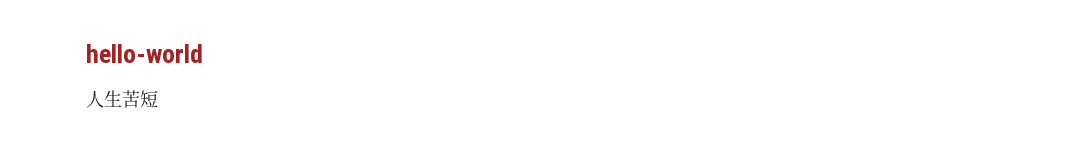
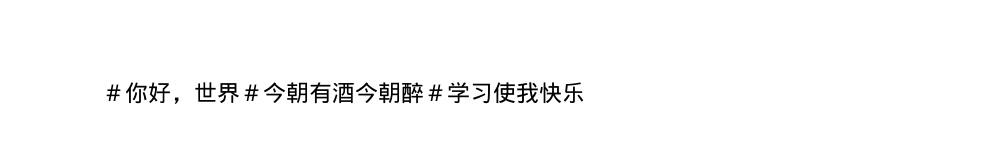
- hello-world
- 人生苦短
+ ＃你好，世界＃今朝有酒今朝醉＃学习使我快乐

